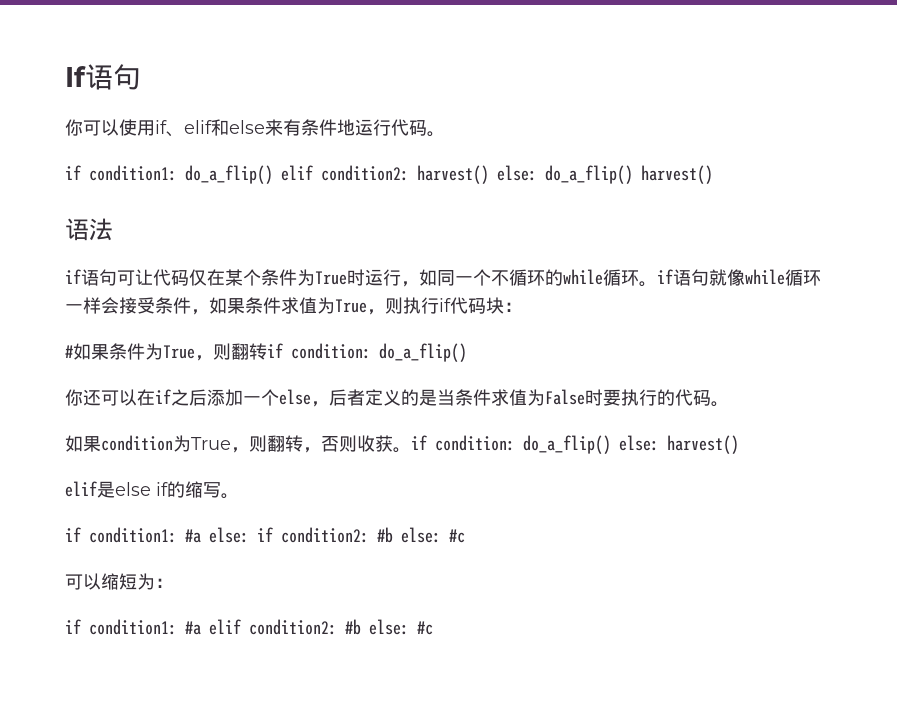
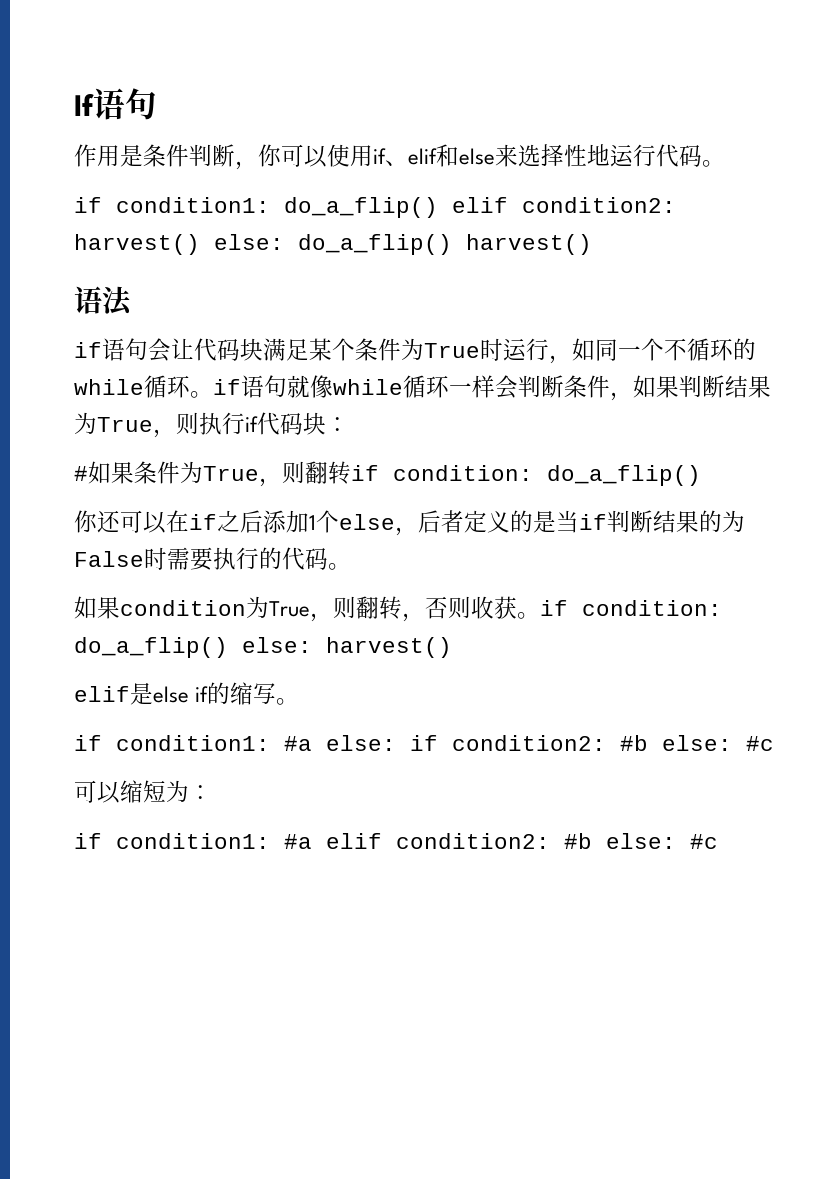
- 你可以使用if、elif和else来有条件地运行代码。
+ 作用是条件判断，你可以使用if、elif和else来选择性地运行代码。
- if语句可让代码仅在某个条件为True时运行，如同一个不循环的while循环。if语句就像while循环一样会接受条件，如果条件求值为True，则执行if代码块：
+ if语句会让代码块满足某个条件为True时运行，如同一个不循环的while循环。if语句就像while循环一样会判断条件，如果判断结果为True，则执行if代码块：
- 你还可以在if之后添加一个else，后者定义的是当条件求值为False时要执行的代码。
+ 你还可以在if之后添加1个else，后者定义的是当if判断结果的为False时需要执行的代码。

